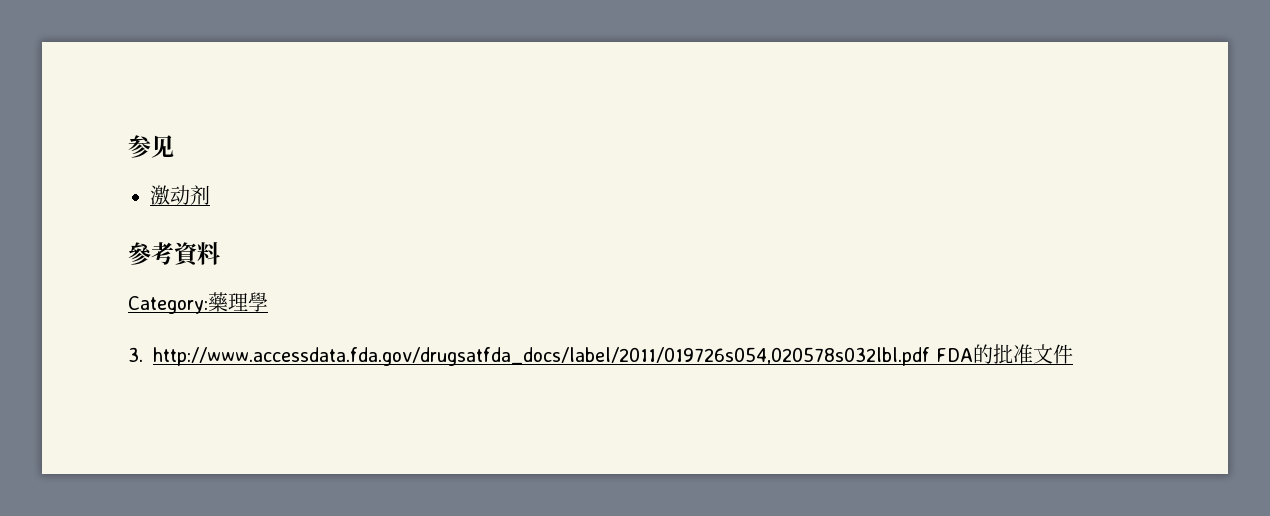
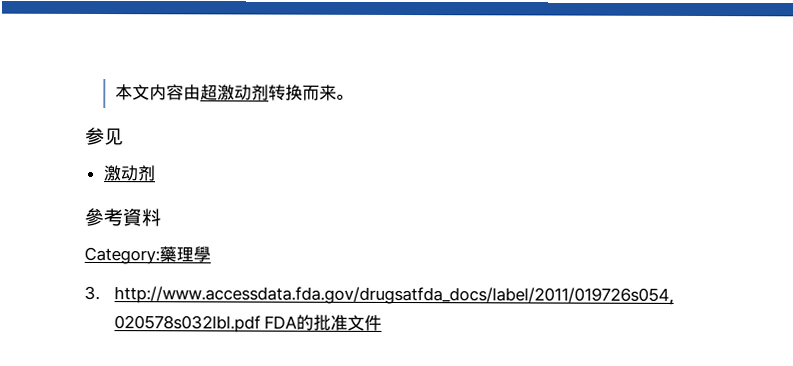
+ 本文内容由超激动剂转换而来。

